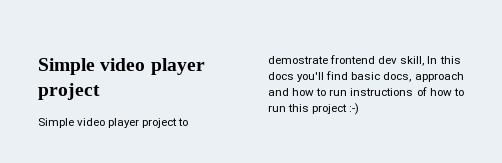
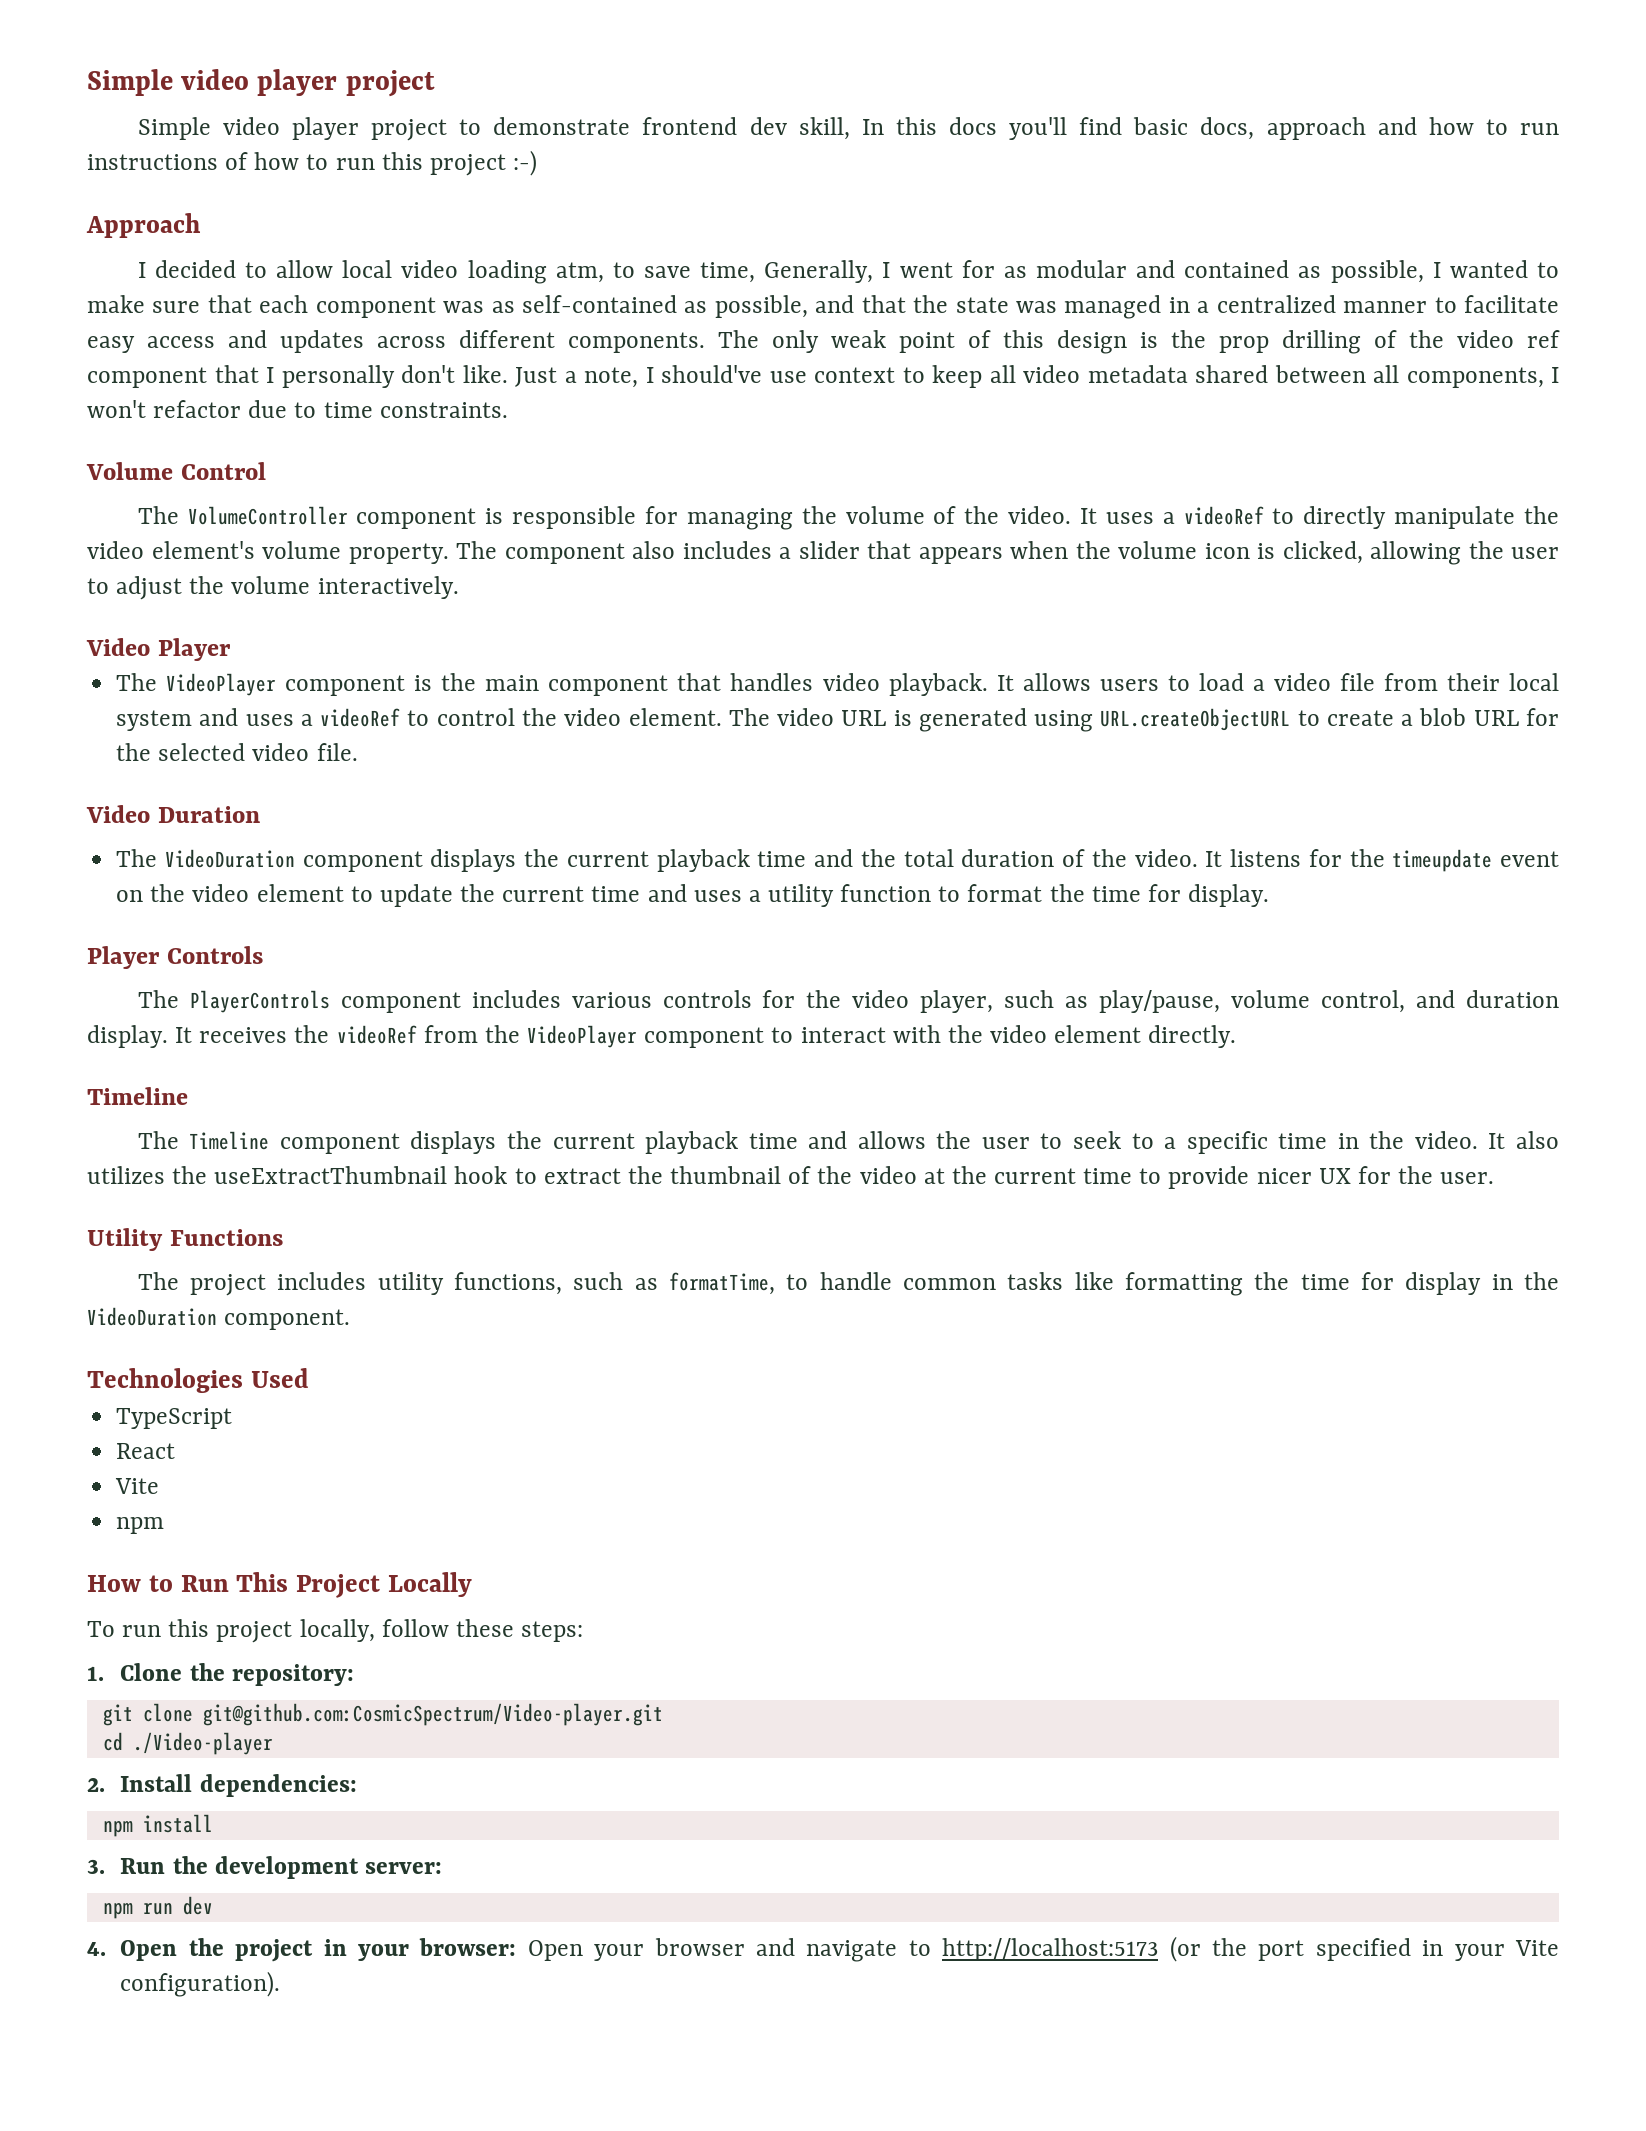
- Simple video player project to demostrate frontend dev skill, In this docs you'll find basic docs, approach and how to run instructions of how to run this project :-)
+ Simple video player project to demonstrate frontend dev skill, In this docs you'll find basic docs, approach and how to run instructions of how to run this project :-)
+ Approach
+ I decided to allow local video loading atm, to save time, Generally, I went for as modular and contained as possible, I wanted to make sure that each component was as self-contained as possible, and that the state was managed in a centralized manner to facilitate easy access and updates across different components. The only weak point of this design is the prop drilling of the video ref component that I personally don't like. Just a note, I should've use context to keep all video metadata shared between all components, I won't refactor due to time constraints.
+ Volume Control
+ The VolumeController component is responsible for managing the volume of the video. It uses a videoRef to directly manipulate the video element's volume property. The component also includes a slider that appears when the volume icon is clicked, allowing the user to adjust the volume interactively.
+ Video Player
+ The VideoPlayer component is the main component that handles video playback. It allows users to load a video file from their local system and uses a videoRef to control the video element. The video URL is generated using URL.createObjectURL to create a blob URL for the selected video file.
+ Video Duration
+ The VideoDuration component displays the current playback time and the total duration of the video. It listens for the timeupdate event on the video element to update the current time and uses a utility function to format the time for display.
+ Player Controls
+ The PlayerControls component includes various controls for the video player, such as play/pause, volume control, and duration display. It receives the videoRef from the VideoPlayer component to interact with the video element directly.
+ Timeline
+ The Timeline component displays the current playback time and allows the user to seek to a specific time in the video. It also utilizes the useExtractThumbnail hook to extract the thumbnail of the video at the current time to provide nicer UX for the user.
+ Utility Functions
+ The project includes utility functions, such as formatTime, to handle common tasks like formatting the time for display in the VideoDuration component.
+ Technologies Used
+ TypeScript
+ React
+ Vite
+ npm
+ How to Run This Project Locally
+ To run this project locally, follow these steps:
+ 1. Clone the repository:
+ git clone git@github.com:CosmicSpectrum/Video-player.git
+ cd ./Video-player
+ 2. Install dependencies:
+ npm install
+ 3. Run the development server:
+ npm run dev
+ 4. Open the project in your browser: Open your browser and navigate to http://localhost:5173 (or the port specified in your Vite configuration).

